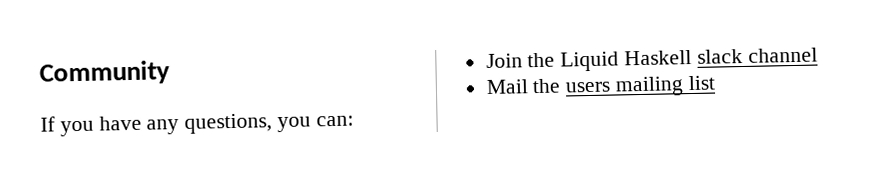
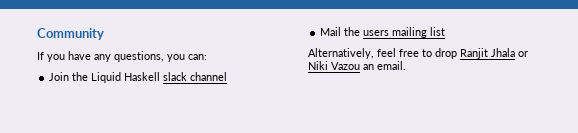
+ Alternatively, feel free to drop Ranjit Jhala or Niki Vazou an email.

